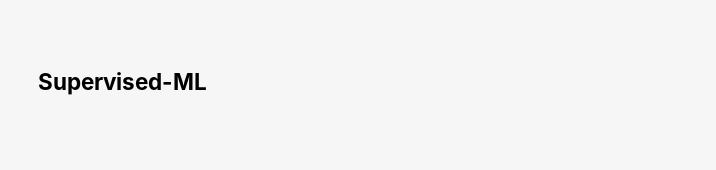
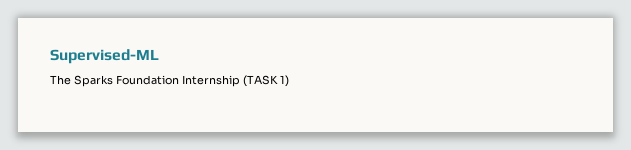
+ The Sparks Foundation Internship (TASK 1)

